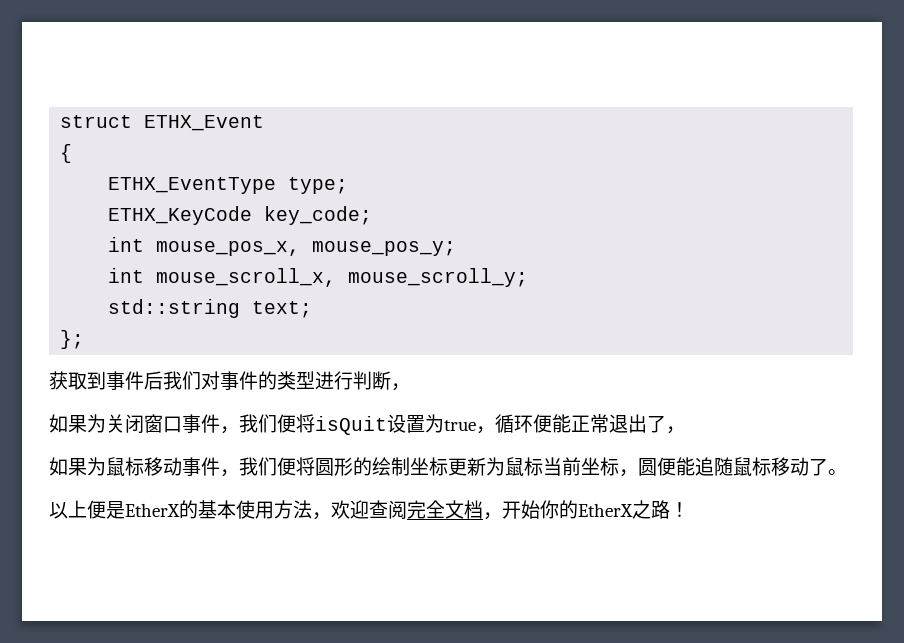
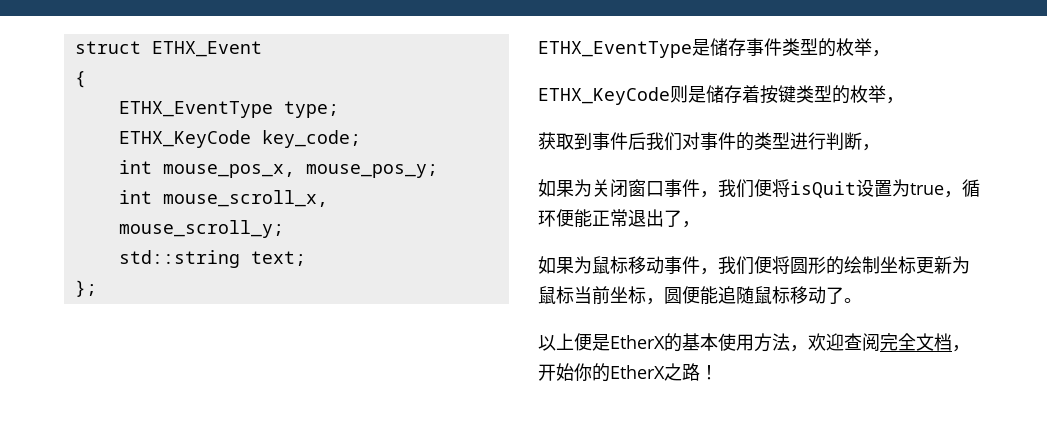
+ ETHX_EventType是储存事件类型的枚举，
+ ETHX_KeyCode则是储存着按键类型的枚举，

